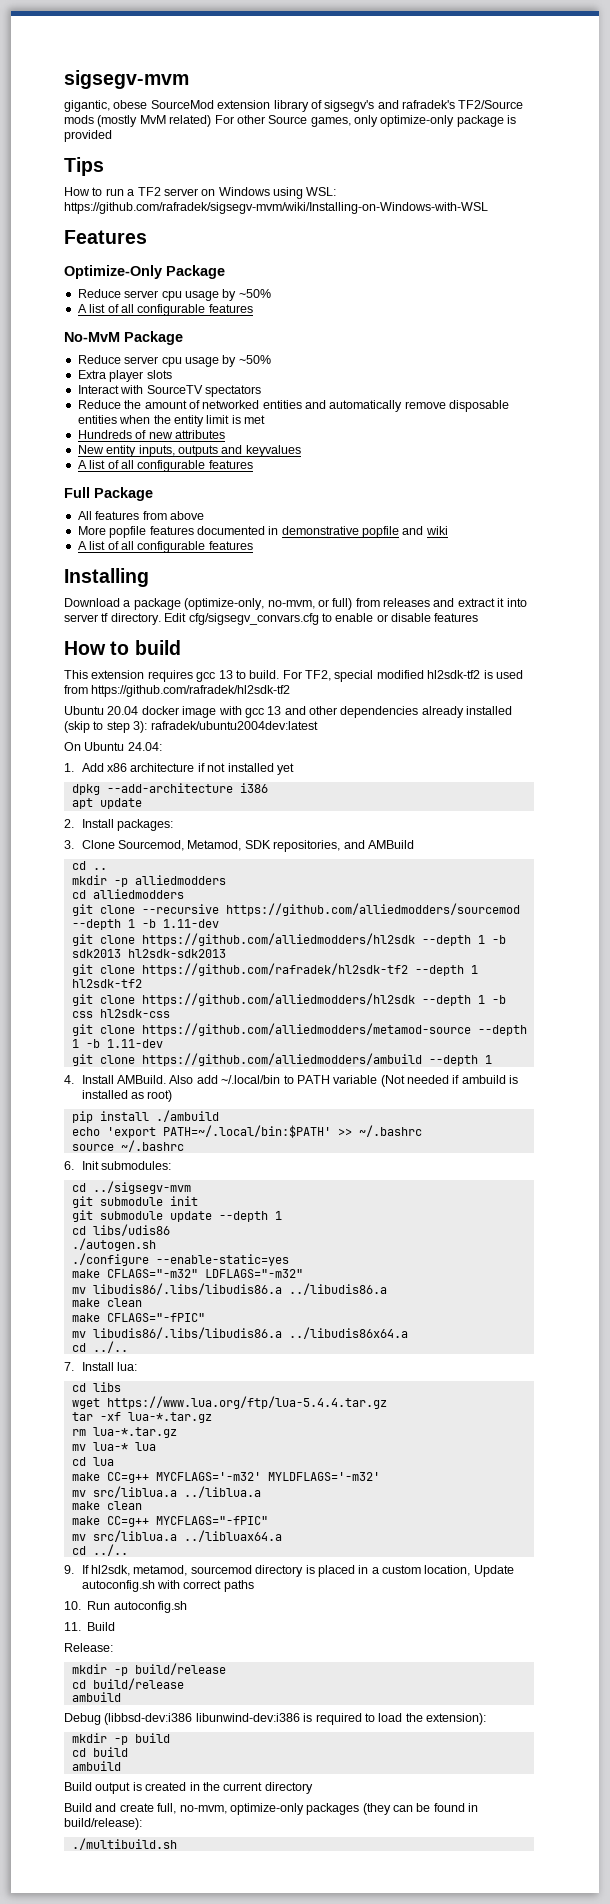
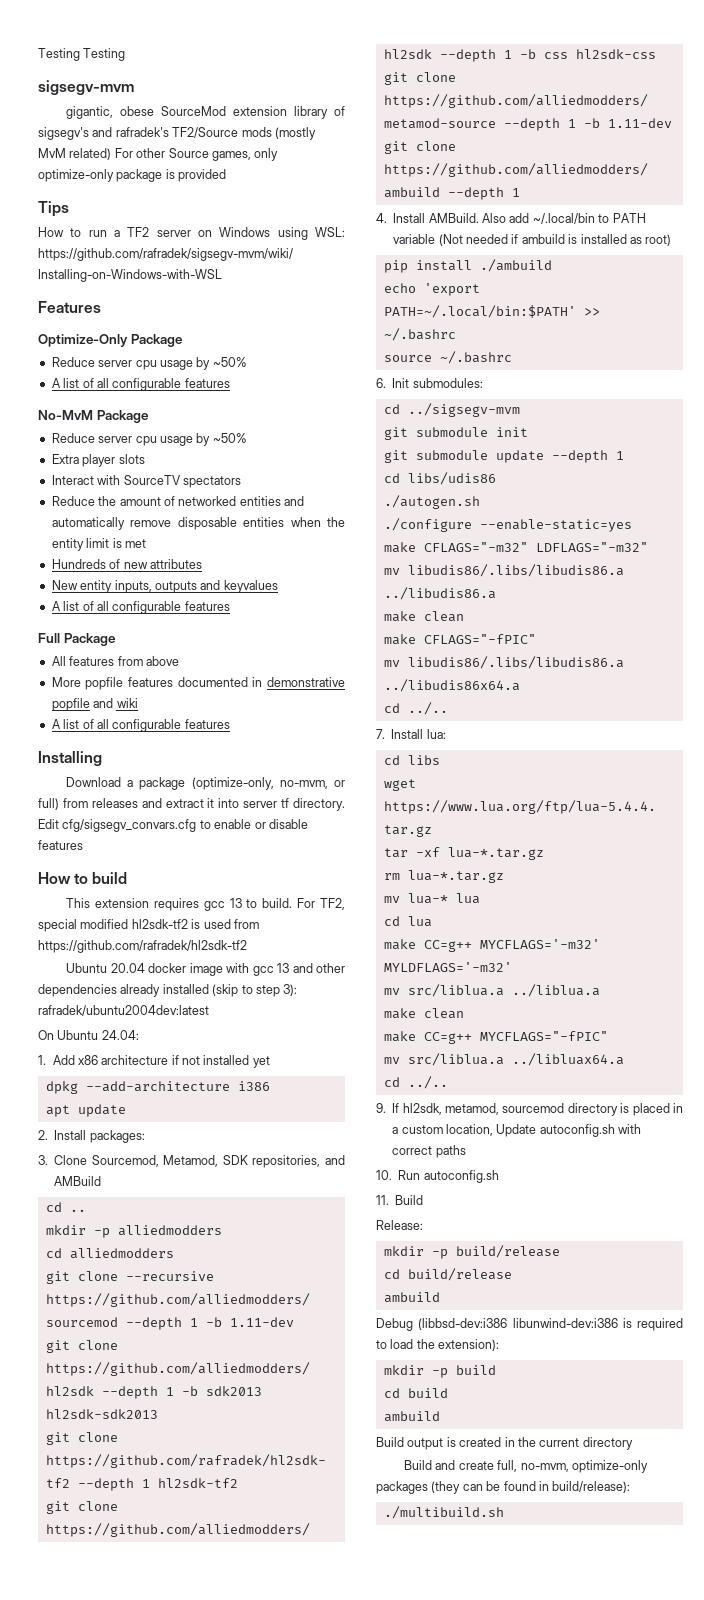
+ Testing Testing

